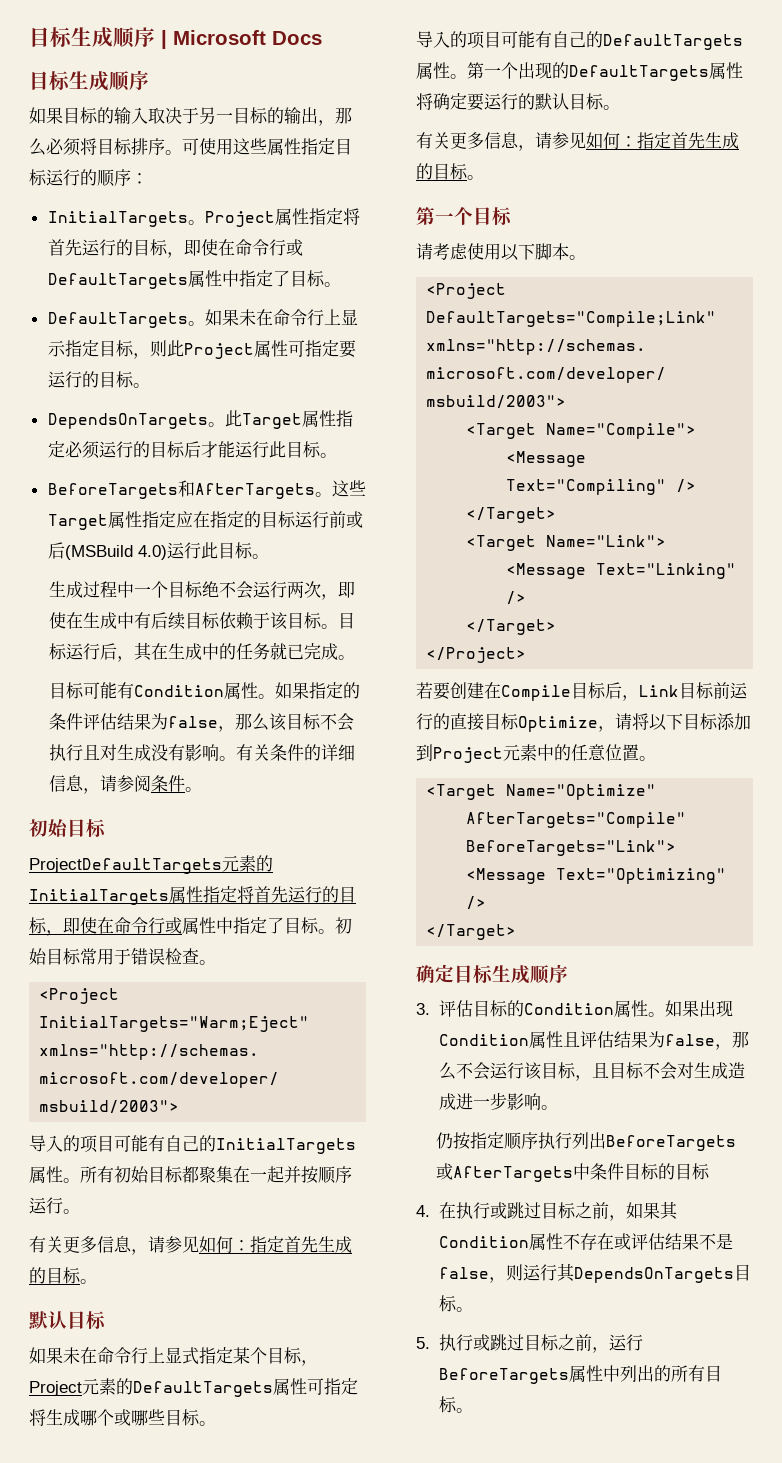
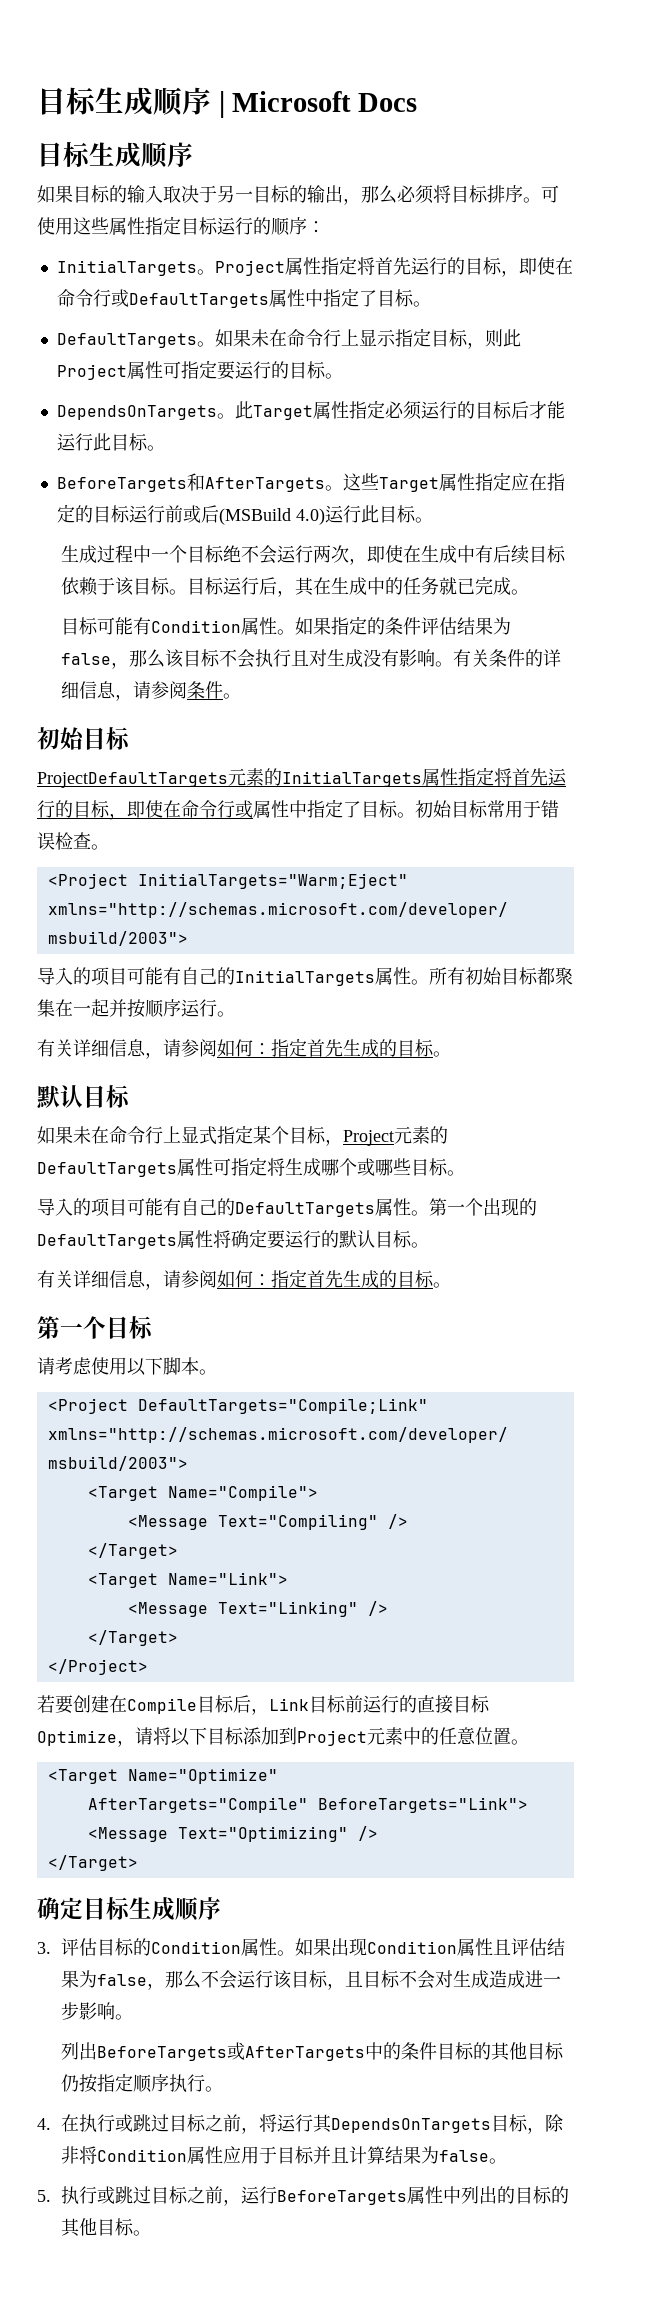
  所有初始目标都聚集在一起并按顺序运行。
- 有关更多信息，请参见如何：指定首先生成的目标。
+ 有关详细信息，请参阅如何：指定首先生成的目标。
  第一个出现的DefaultTargets属性将确定要运行的默认目标。
- 有关更多信息，请参见如何：指定首先生成的目标。
+ 有关详细信息，请参阅如何：指定首先生成的目标。
- 仍按指定顺序执行列出BeforeTargets或AfterTargets中条件目标的目标
+ 列出BeforeTargets或AfterTargets中的条件目标的其他目标仍按指定顺序执行。
- 4.在执行或跳过目标之前，如果其Condition属性不存在或评估结果不是false，则运行其DependsOnTargets目标。
+ 4.在执行或跳过目标之前，将运行其DependsOnTargets目标，除非将Condition属性应用于目标并且计算结果为false。
- 5.执行或跳过目标之前，运行BeforeTargets属性中列出的所有目标。
+ 5.执行或跳过目标之前，运行BeforeTargets属性中列出的目标的其他目标。

